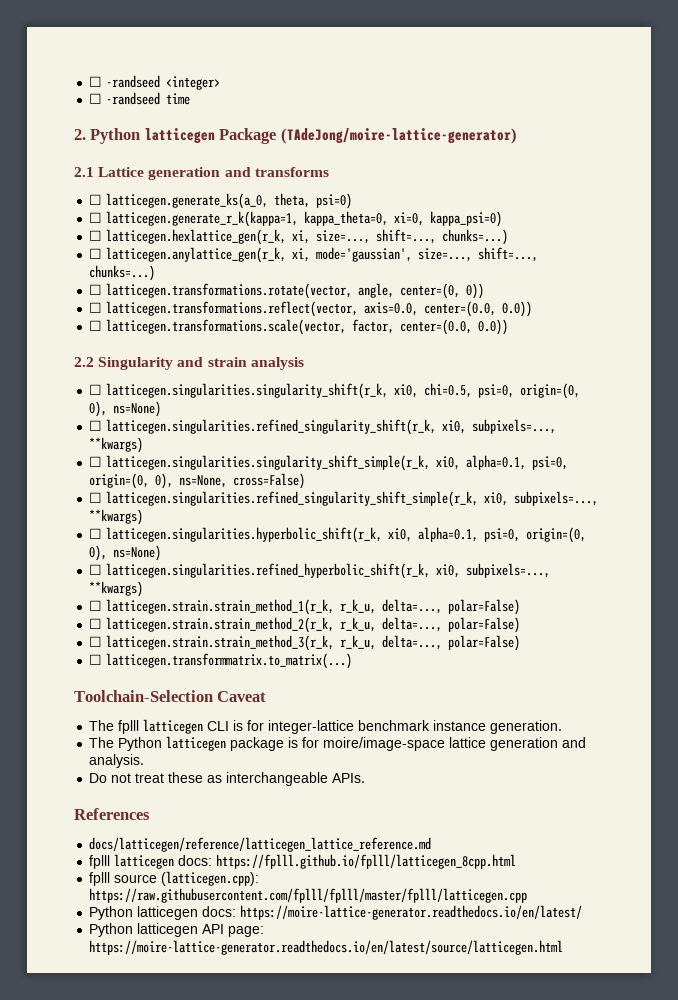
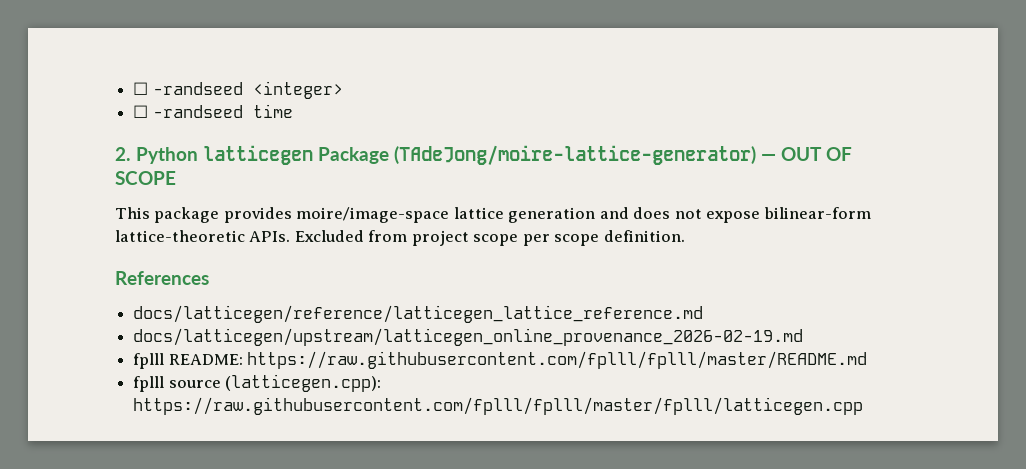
- 2. Python latticegen Package (TAdeJong/moire-lattice-generator)
- 2.1 Lattice generation and transforms
- ☐ latticegen.generate_ks(a_0, theta, psi=0)
- ☐ latticegen.generate_r_k(kappa=1, kappa_theta=0, xi=0, kappa_psi=0)
- ☐ latticegen.hexlattice_gen(r_k, xi, size=..., shift=..., chunks=...)
- ☐ latticegen.anylattice_gen(r_k, xi, mode='gaussian', size=..., shift=..., chunks=...)
- ☐ latticegen.transformations.rotate(vector, angle, center=(0, 0))
- ☐ latticegen.transformations.reflect(vector, axis=0.0, center=(0.0, 0.0))
- ☐ latticegen.transformations.scale(vector, factor, center=(0.0, 0.0))
- 2.2 Singularity and strain analysis
- ☐ latticegen.singularities.singularity_shift(r_k, xi0, chi=0.5, psi=0, origin=(0, 0), ns=None)
- ☐ latticegen.singularities.refined_singularity_shift(r_k, xi0, subpixels=..., **kwargs)
- ☐ latticegen.singularities.singularity_shift_simple(r_k, xi0, alpha=0.1, psi=0, origin=(0, 0), ns=None, cross=False)
- ☐ latticegen.singularities.refined_singularity_shift_simple(r_k, xi0, subpixels=..., **kwargs)
- ☐ latticegen.singularities.hyperbolic_shift(r_k, xi0, alpha=0.1, psi=0, origin=(0, 0), ns=None)
- ☐ latticegen.singularities.refined_hyperbolic_shift(r_k, xi0, subpixels=..., **kwargs)
- ☐ latticegen.strain.strain_method_1(r_k, r_k_u, delta=..., polar=False)
- ☐ latticegen.strain.strain_method_2(r_k, r_k_u, delta=..., polar=False)
- ☐ latticegen.strain.strain_method_3(r_k, r_k_u, delta=..., polar=False)
- ☐ latticegen.transformmatrix.to_matrix(...)
- Toolchain-Selection Caveat
- The fplll latticegen CLI is for integer-lattice benchmark instance generation.
- The Python latticegen package is for moire/image-space lattice generation and analysis.
- Do not treat these as interchangeable APIs.
+ 2. Python latticegen Package (TAdeJong/moire-lattice-generator) — OUT OF SCOPE
+ This package provides moire/image-space lattice generation and does not expose bilinear-form lattice-theoretic APIs. Excluded from project scope per scope definition.
- fplll latticegen docs: https://fplll.github.io/fplll/latticegen_8cpp.html
+ docs/latticegen/upstream/latticegen_online_provenance_2026-02-19.md
+ fplll README: https://raw.githubusercontent.com/fplll/fplll/master/README.md
- Python latticegen docs: https://moire-lattice-generator.readthedocs.io/en/latest/
- Python latticegen API page: https://moire-lattice-generator.readthedocs.io/en/latest/source/latticegen.html

